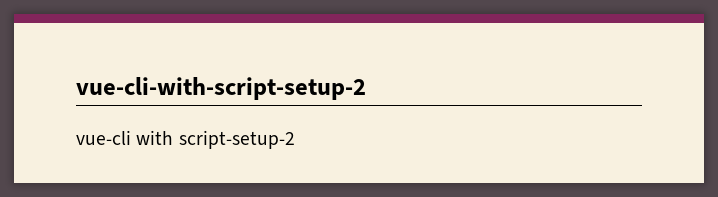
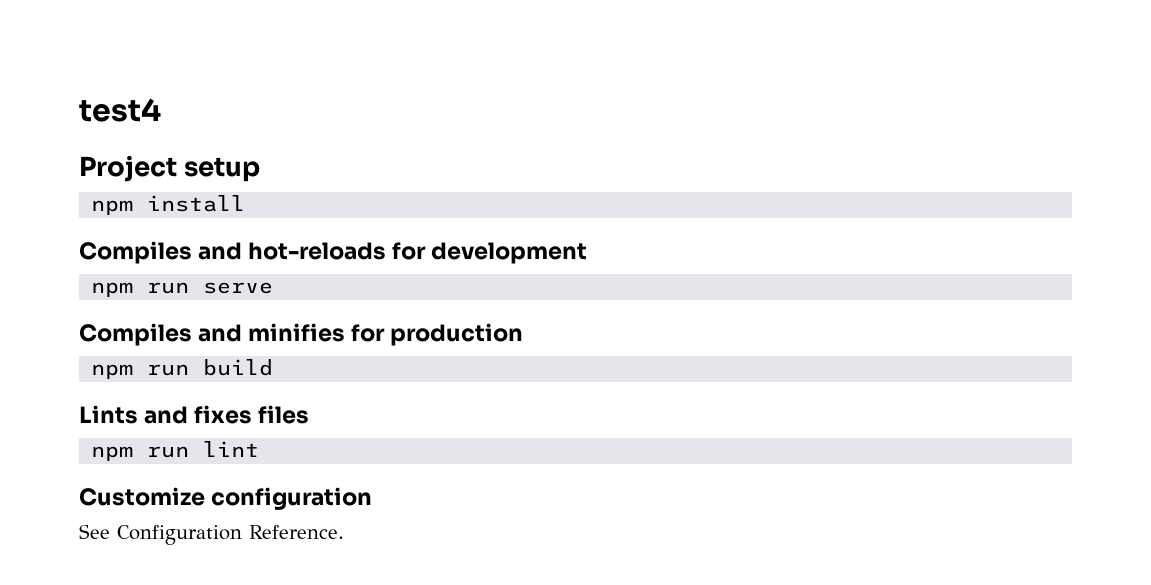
- vue-cli-with-script-setup-2
- vue-cli with script-setup-2
+ test4
+ Project setup
+ npm install
+ Compiles and hot-reloads for development
+ npm run serve
+ Compiles and minifies for production
+ npm run build
+ Lints and fixes files
+ npm run lint
+ Customize configuration
+ See Configuration Reference.

